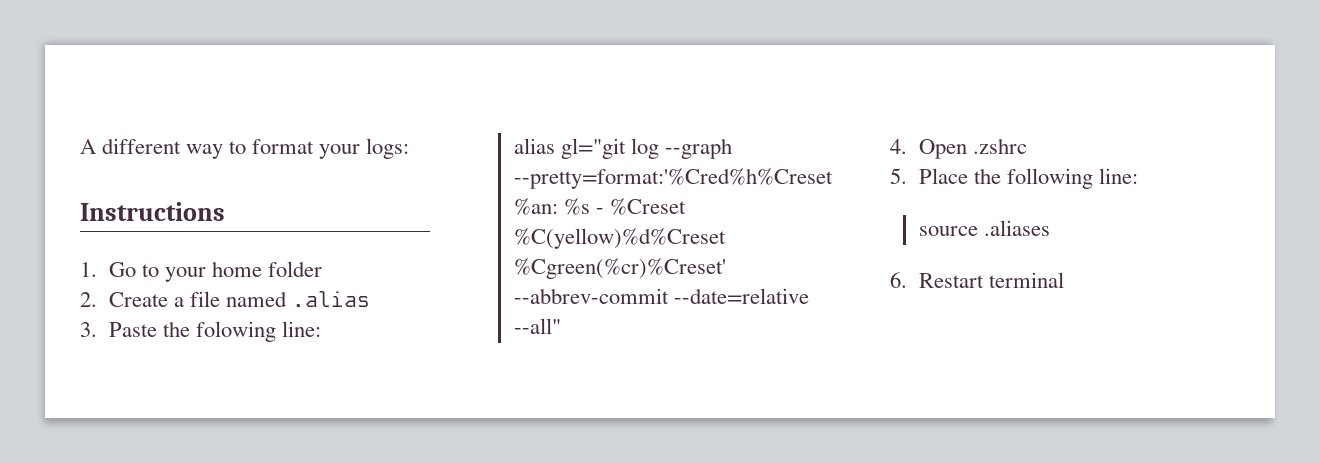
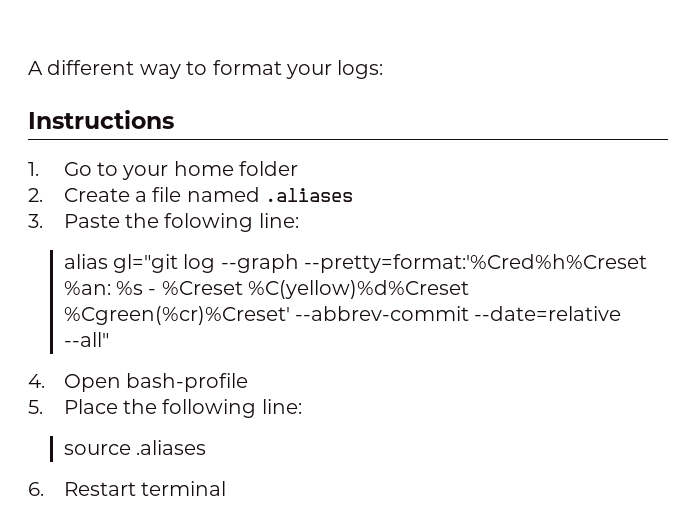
- 2. Create a file named .alias
+ 2. Create a file named .aliases
- 4. Open .zshrc
+ 4. Open bash-profile

